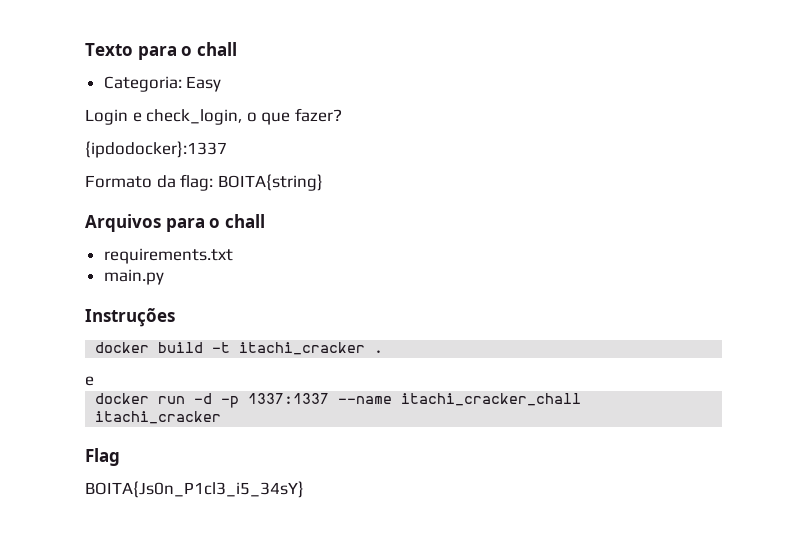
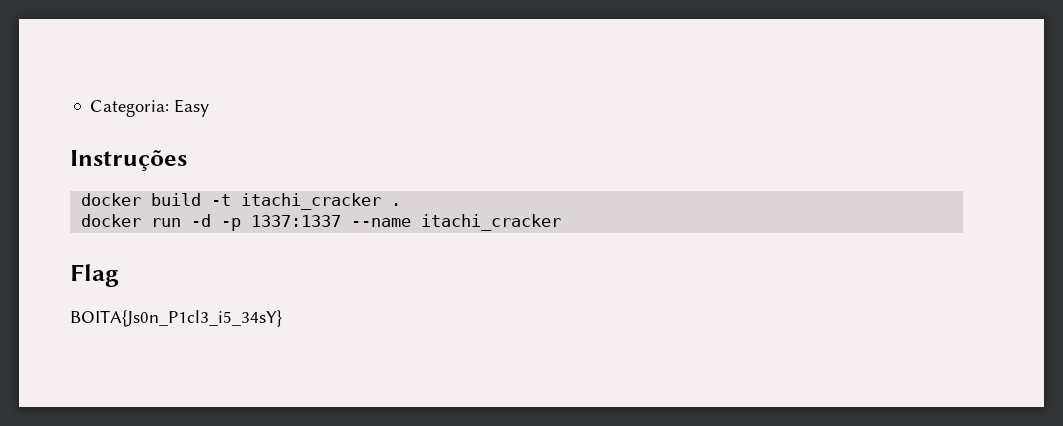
- Texto para o chall
  Categoria: Easy
- Login e check_login, o que fazer?
- {ipdodocker}:1337
- Formato da flag: BOITA{string}
- Arquivos para o chall
- requirements.txt
- main.py
  docker build -t itachi_cracker .
- e
- docker run -d -p 1337:1337 --name itachi_cracker_chall itachi_cracker
+ docker run -d -p 1337:1337 --name itachi_cracker

